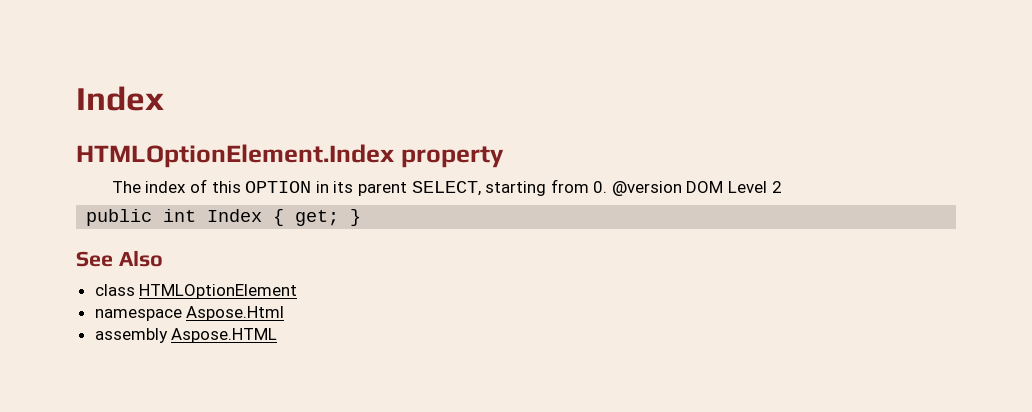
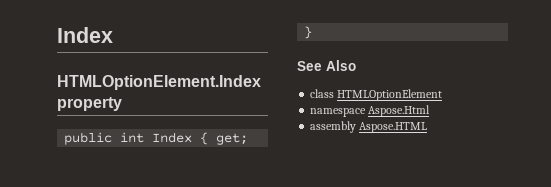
- The index of this OPTION in its parent SELECT, starting from 0. @version DOM Level 2

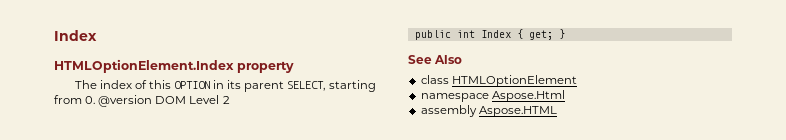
+ The index of this OPTION in its parent SELECT, starting from 0. @version DOM Level 2

